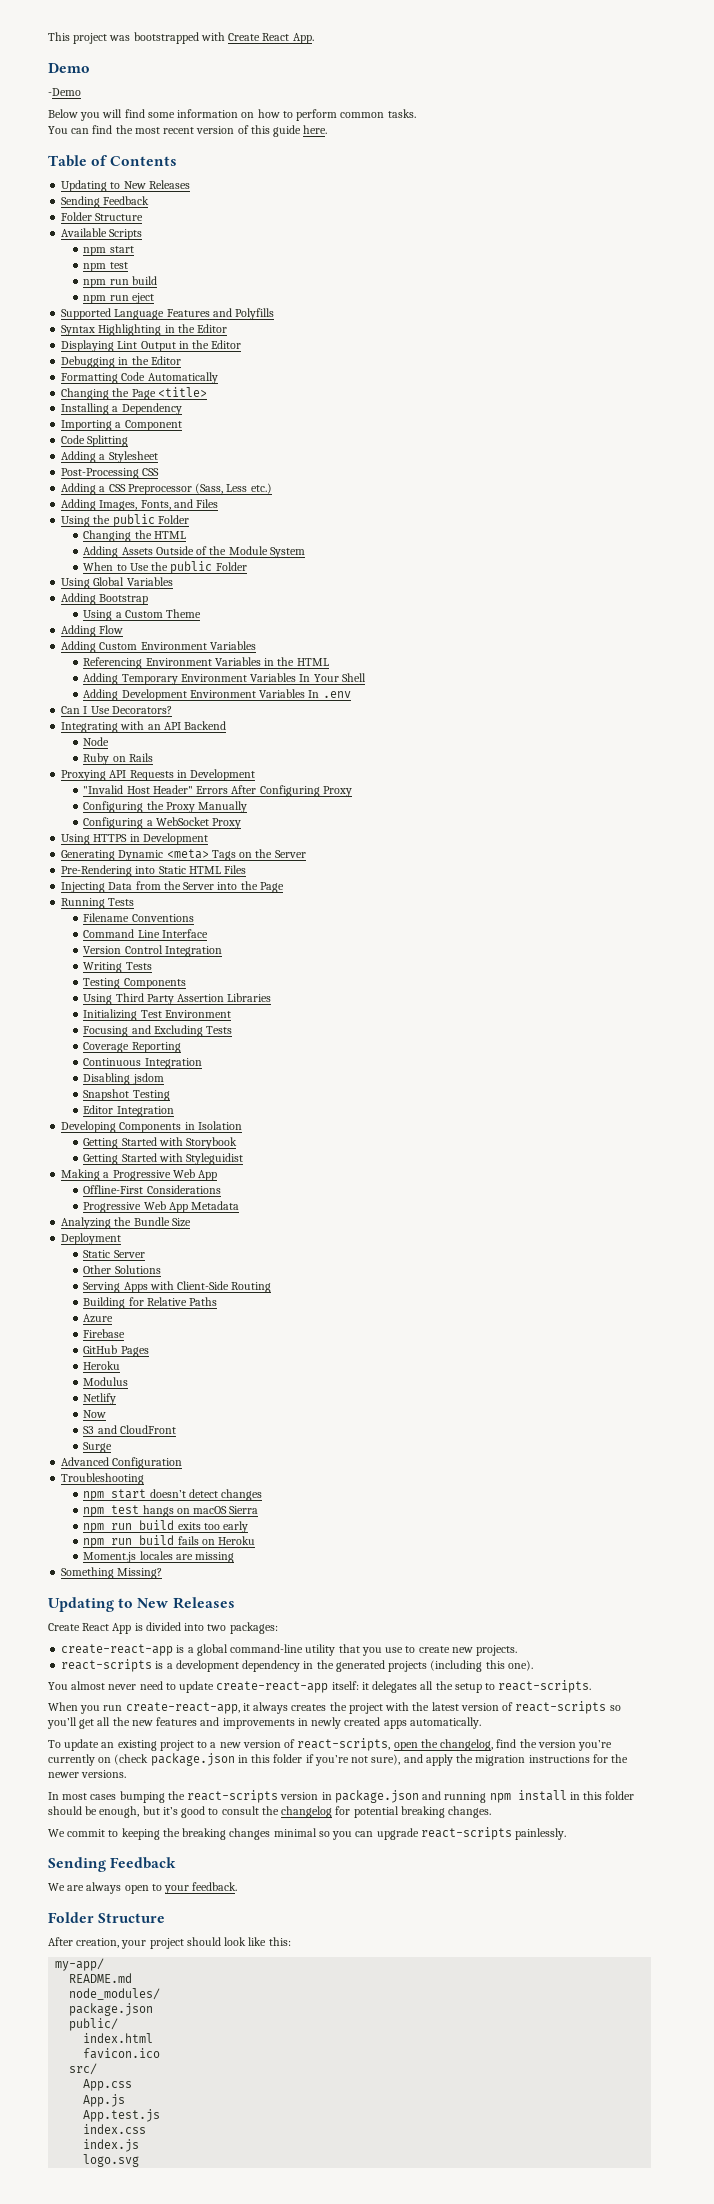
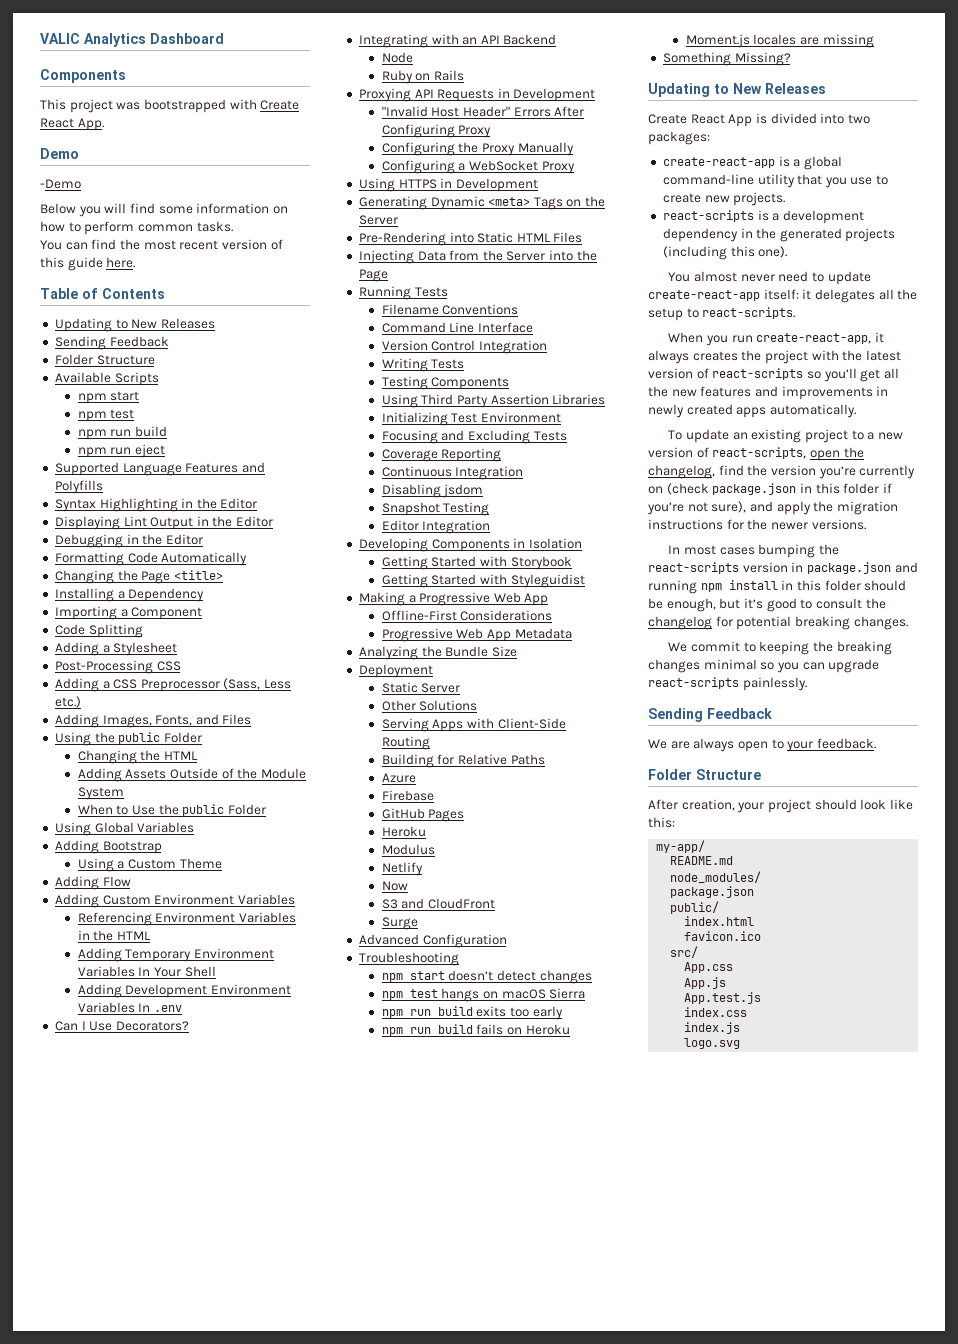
+ VALIC Analytics Dashboard
+ Components

